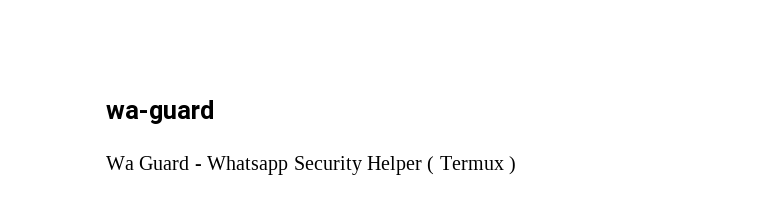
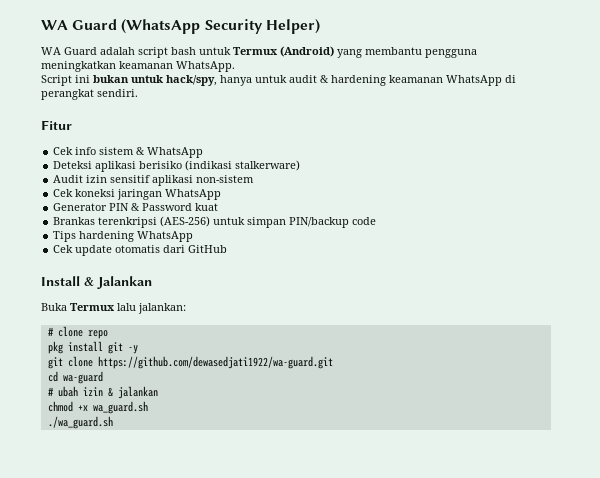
- wa-guard
- Wa Guard - Whatsapp Security Helper ( Termux )
+ WA Guard (WhatsApp Security Helper)
+ WA Guard adalah script bash untuk Termux (Android) yang membantu pengguna meningkatkan keamanan WhatsApp.
+ Script ini bukan untuk hack/spy, hanya untuk audit & hardening keamanan WhatsApp di perangkat sendiri.
+ Fitur
+ Cek info sistem & WhatsApp
+ Deteksi aplikasi berisiko (indikasi stalkerware)
+ Audit izin sensitif aplikasi non-sistem
+ Cek koneksi jaringan WhatsApp
+ Generator PIN & Password kuat
+ Brankas terenkripsi (AES-256) untuk simpan PIN/backup code
+ Tips hardening WhatsApp
+ Cek update otomatis dari GitHub
+ Install & Jalankan
+ Buka Termux lalu jalankan:
+ # clone repo
+ pkg install git -y
+ git clone https://github.com/dewasedjati1922/wa-guard.git
+ cd wa-guard
+ # ubah izin & jalankan
+ chmod +x wa_guard.sh
+ ./wa_guard.sh

